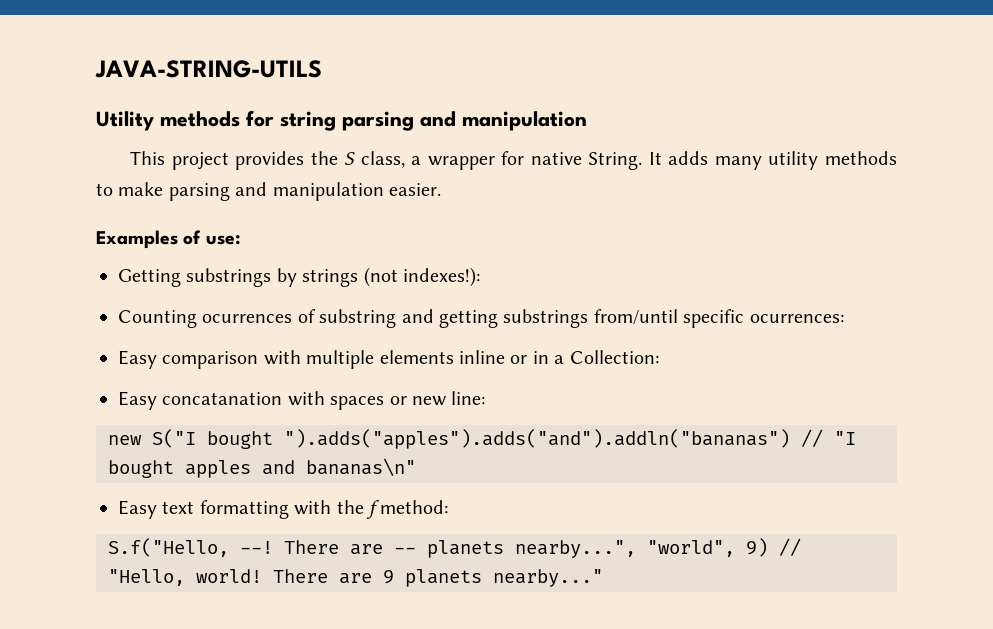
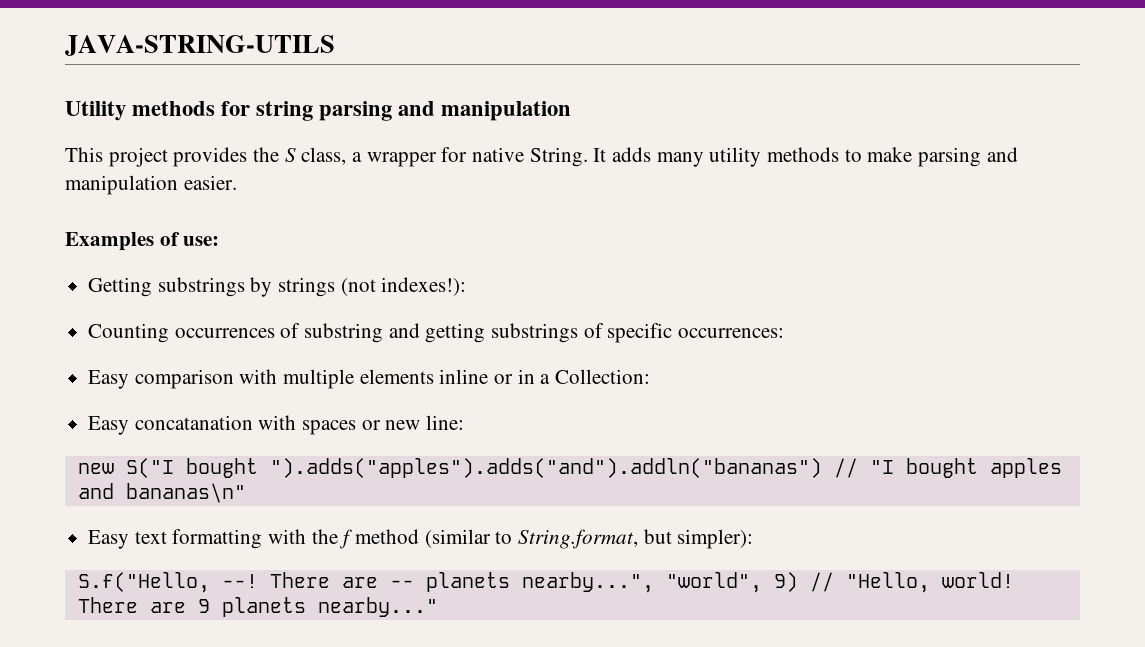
- Counting ocurrences of substring and getting substrings from/until specific ocurrences:
+ Counting occurrences of substring and getting substrings of specific occurrences:
- Easy text formatting with the f method:
+ Easy text formatting with the f method (similar to String.format, but simpler):

